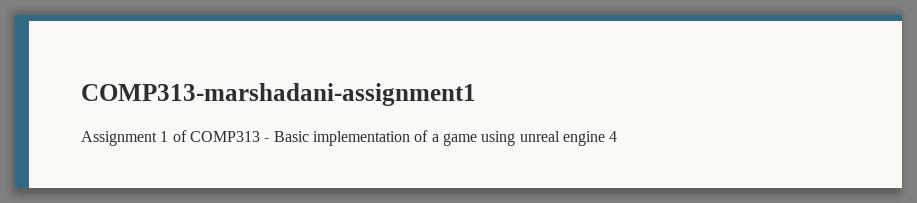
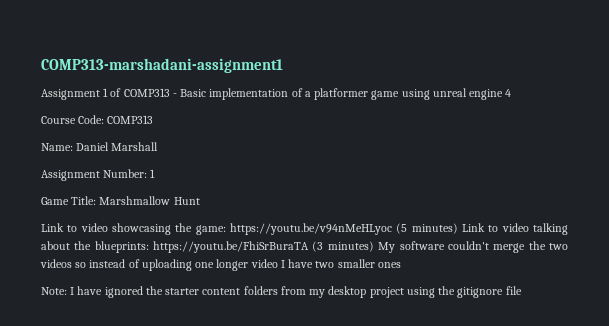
- Assignment 1 of COMP313 - Basic implementation of a game using unreal engine 4
+ Assignment 1 of COMP313 - Basic implementation of a platformer game using unreal engine 4
+ Course Code: COMP313
+ Name: Daniel Marshall
+ Assignment Number: 1
+ Game Title: Marshmallow Hunt
+ Link to video showcasing the game: https://youtu.be/v94nMeHLyoc (5 minutes) Link to video talking about the blueprints: https://youtu.be/FhiSrBuraTA (3 minutes) My software couldn't merge the two videos so instead of uploading one longer video I have two smaller ones
+ Note: I have ignored the starter content folders from my desktop project using the gitignore file

